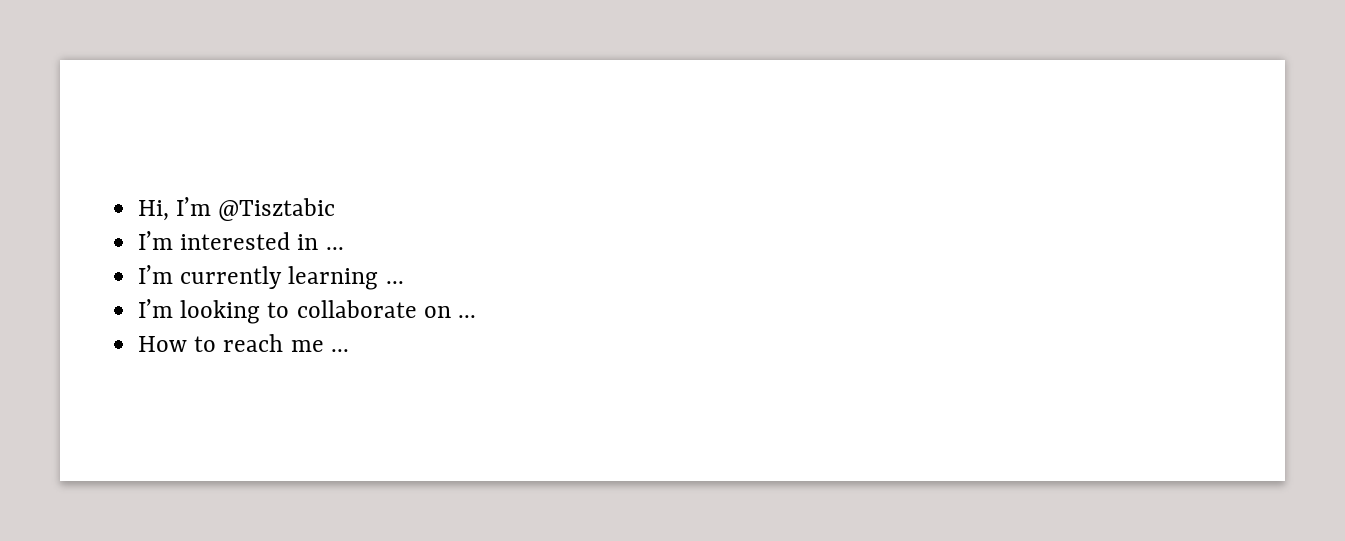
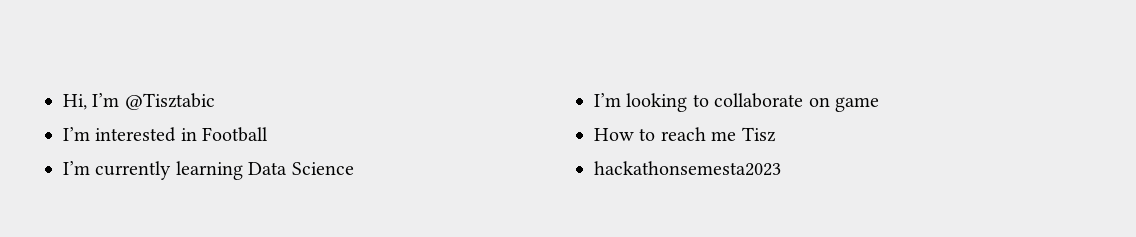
- I’m interested in ...
+ I’m interested in Football
- I’m currently learning ...
+ I’m currently learning Data Science
- I’m looking to collaborate on ...
+ I’m looking to collaborate on game
- How to reach me ...
+ How to reach me Tisz
+ hackathonsemesta2023

